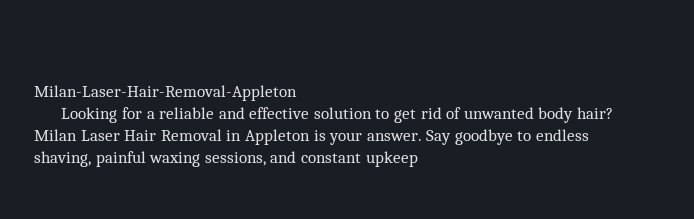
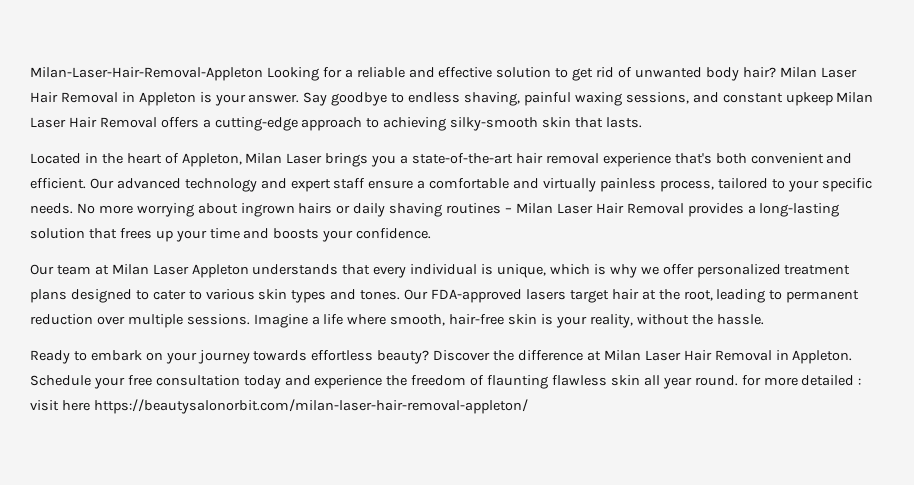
- Milan-Laser-Hair-Removal-Appleton
- Looking for a reliable and effective solution to get rid of unwanted body hair?
+ Milan-Laser-Hair-Removal-Appleton Looking for a reliable and effective solution to get rid of unwanted body hair?
- Say goodbye to endless shaving, painful waxing sessions, and constant upkeep
+ Say goodbye to endless shaving, painful waxing sessions, and constant upkeep Milan Laser Hair Removal offers a cutting-edge approach to achieving silky-smooth skin that lasts.
+ Located in the heart of Appleton, Milan Laser brings you a state-of-the-art hair removal experience that's both convenient and efficient. Our advanced technology and expert staff ensure a comfortable and virtually painless process, tailored to your specific needs. No more worrying about ingrown hairs or daily shaving routines – Milan Laser Hair Removal provides a long-lasting solution that frees up your time and boosts your confidence.
+ Our team at Milan Laser Appleton understands that every individual is unique, which is why we offer personalized treatment plans designed to cater to various skin types and tones. Our FDA-approved lasers target hair at the root, leading to permanent reduction over multiple sessions. Imagine a life where smooth, hair-free skin is your reality, without the hassle.
+ Ready to embark on your journey towards effortless beauty? Discover the difference at Milan Laser Hair Removal in Appleton. Schedule your free consultation today and experience the freedom of flaunting flawless skin all year round. for more detailed : visit here https://beautysalonorbit.com/milan-laser-hair-removal-appleton/

